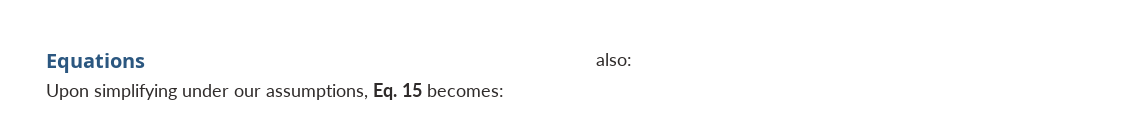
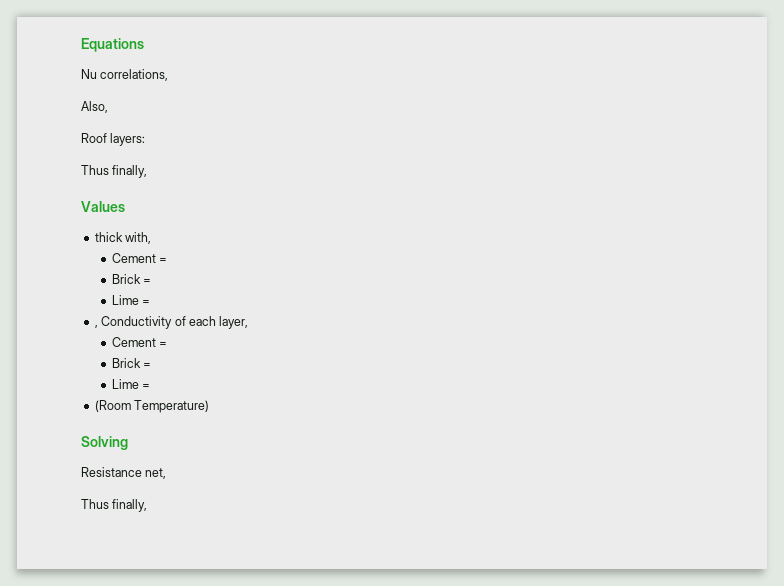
- Upon simplifying under our assumptions, Eq. 15 becomes:
- also:
+ Nu correlations,
+ Also,
+ Roof layers:
+ Thus finally,
+ Values
+ thick with,
+ Cement =
+ Brick =
+ Lime =
+ , Conductivity of each layer,
+ Cement =
+ Brick =
+ Lime =
+ (Room Temperature)
+ Solving
+ Resistance net,
+ Thus finally,

